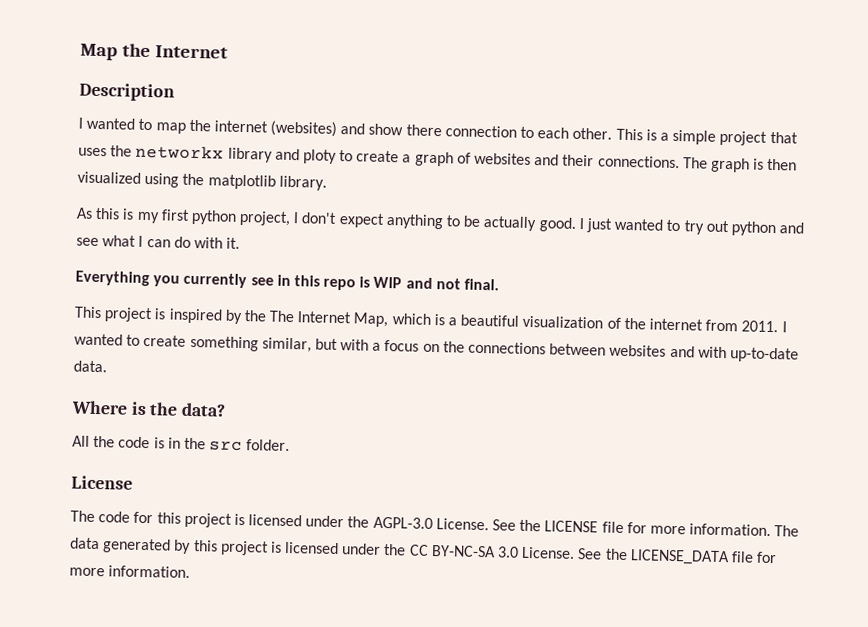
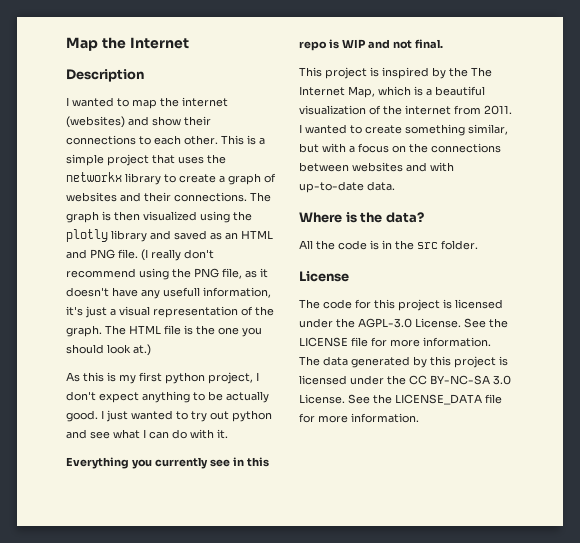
- I wanted to map the internet (websites) and show there connection to each other.
+ I wanted to map the internet (websites) and show their connections to each other.
- This is a simple project that uses the networkx library and ploty to create a graph of websites and their connections.
+ This is a simple project that uses the networkx library to create a graph of websites and their connections.
- The graph is then visualized using the matplotlib library.
+ The graph is then visualized using the plotly library and saved as an HTML and PNG file. (I really don't recommend using the PNG file, as it doesn't have any usefull information, it's just a visual representation of the graph. The HTML file is the one you should look at.)

